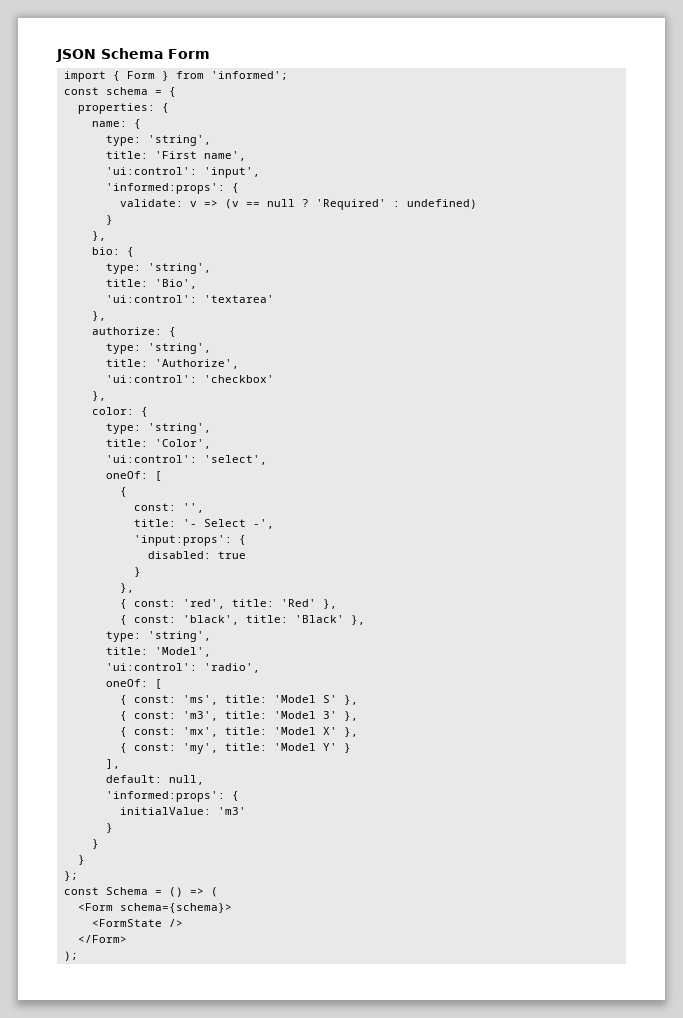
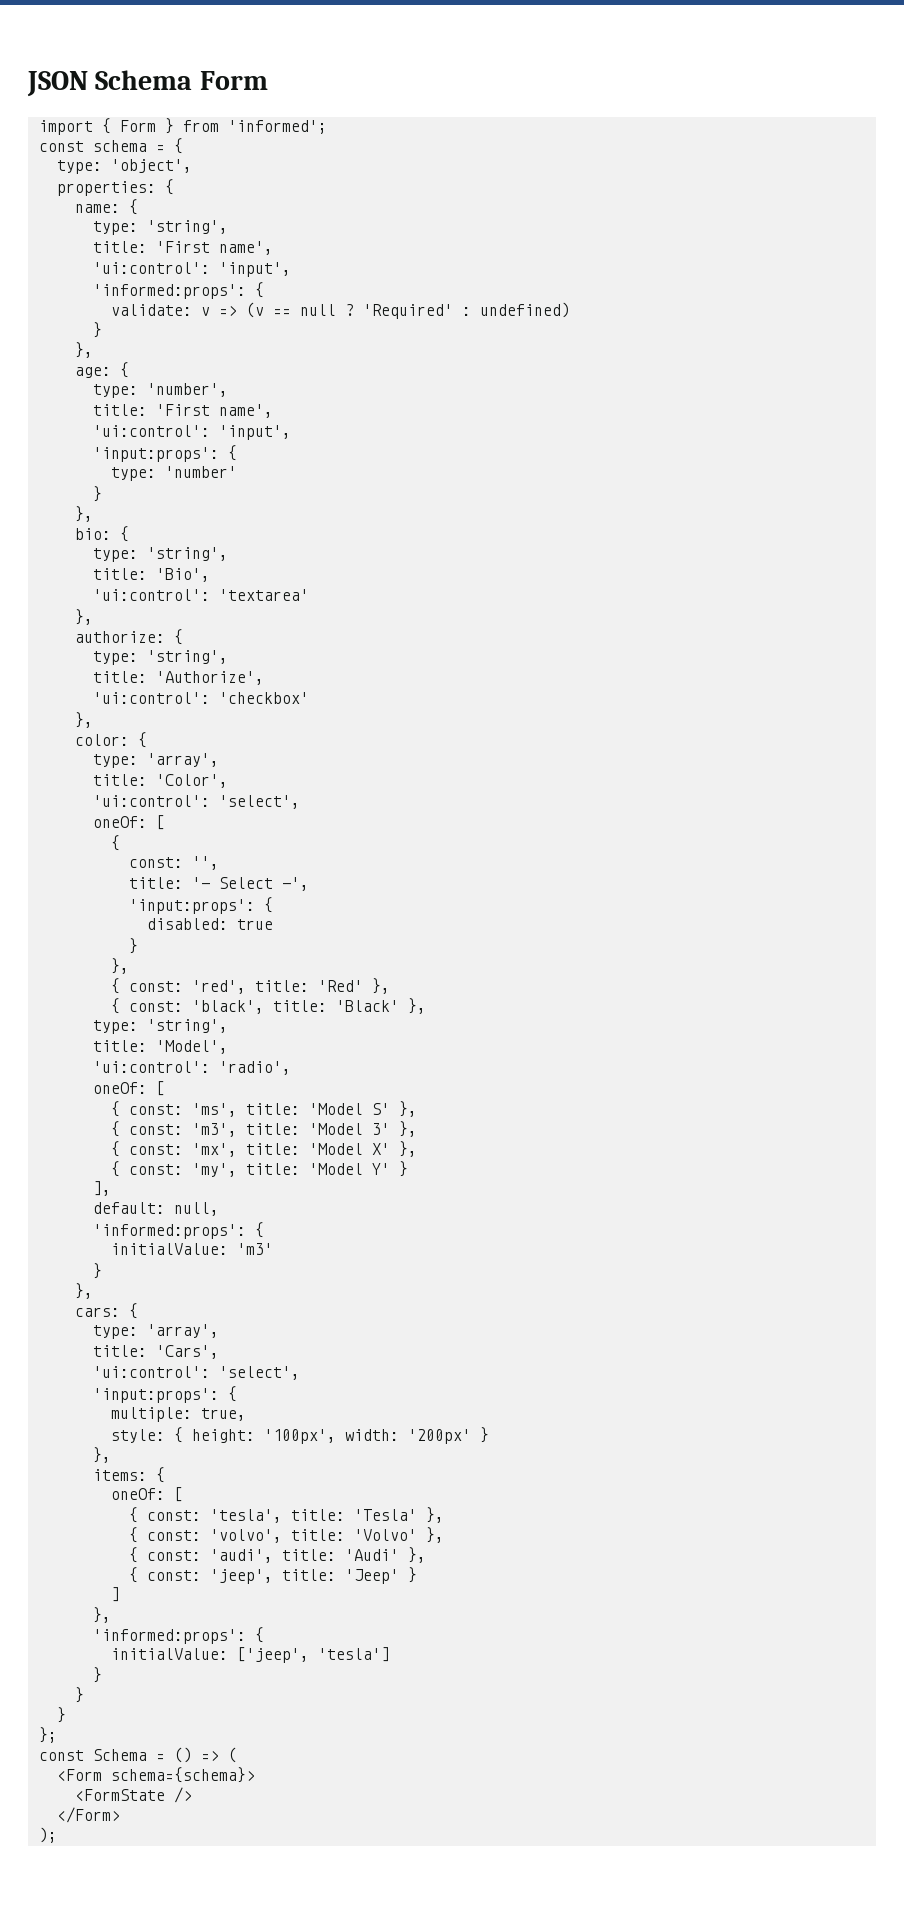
+ type: 'object',
+ age: {
+ type: 'number',
+ title: 'First name',
+ 'ui:control': 'input',
+ 'input:props': {
+ type: 'number'
+ }
+ },
  color: {
- type: 'string',
+ type: 'array',
  initialValue: 'm3'
+ }
+ },
+ cars: {
+ type: 'array',
+ title: 'Cars',
+ 'ui:control': 'select',
+ 'input:props': {
+ multiple: true,
+ style: { height: '100px', width: '200px' }
+ },
+ items: {
+ oneOf: [
+ { const: 'tesla', title: 'Tesla' },
+ { const: 'volvo', title: 'Volvo' },
+ { const: 'audi', title: 'Audi' },
+ { const: 'jeep', title: 'Jeep' }
+ ]
+ },
+ 'informed:props': {
+ initialValue: ['jeep', 'tesla']

